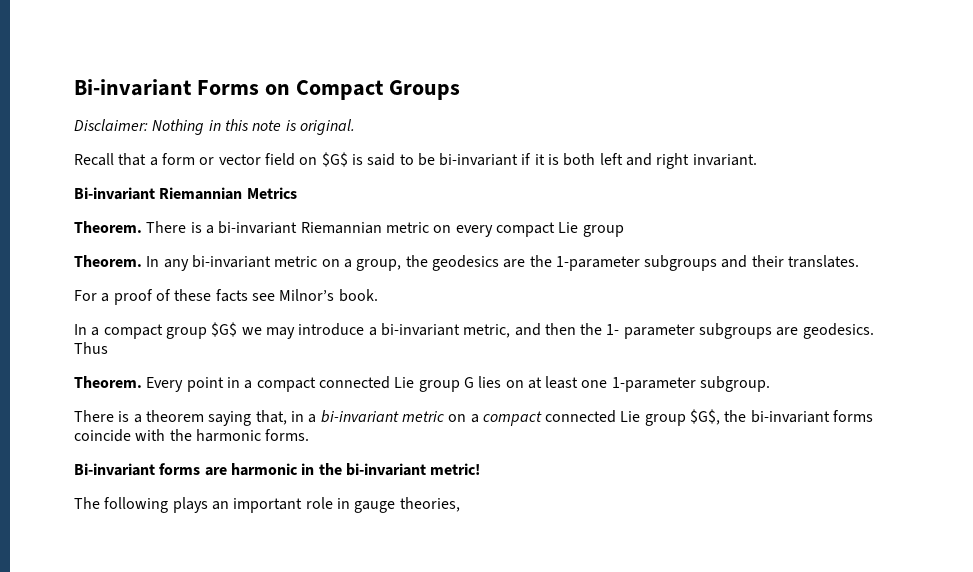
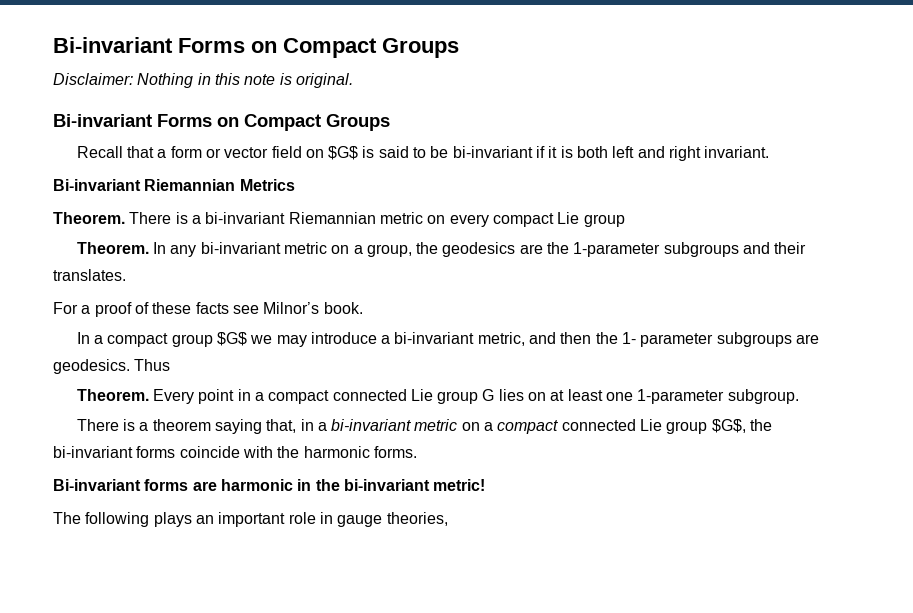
  Disclaimer: Nothing in this note is original.
+ Bi-invariant Forms on Compact Groups

